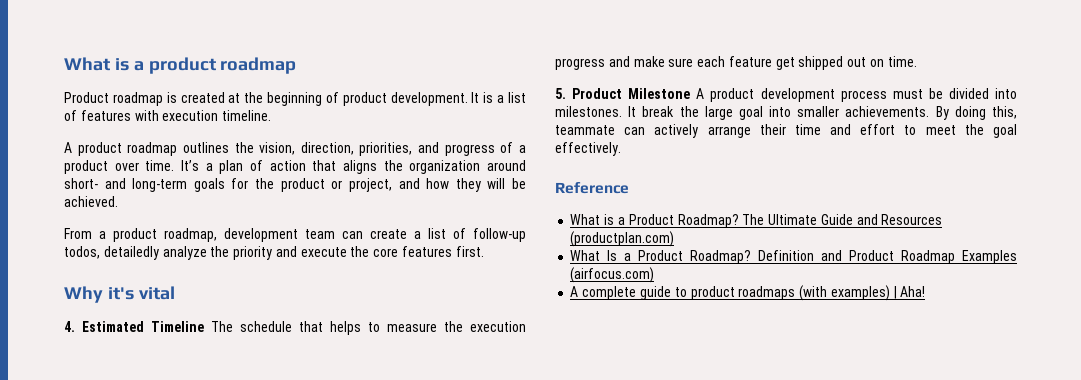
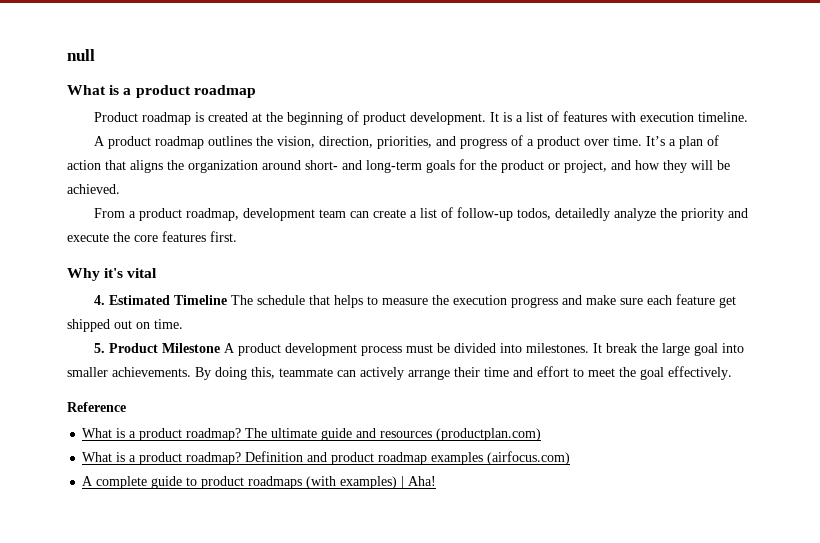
+ null
- What is a Product Roadmap? The Ultimate Guide and Resources (productplan.com)
- What Is a Product Roadmap? Definition and Product Roadmap Examples (airfocus.com)
+ What is a product roadmap? The ultimate guide and resources (productplan.com)
+ What is a product roadmap? Definition and product roadmap examples (airfocus.com)

